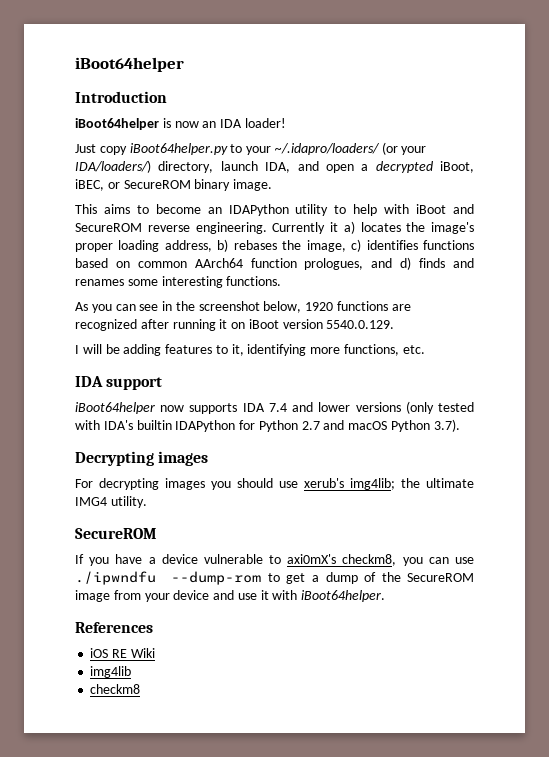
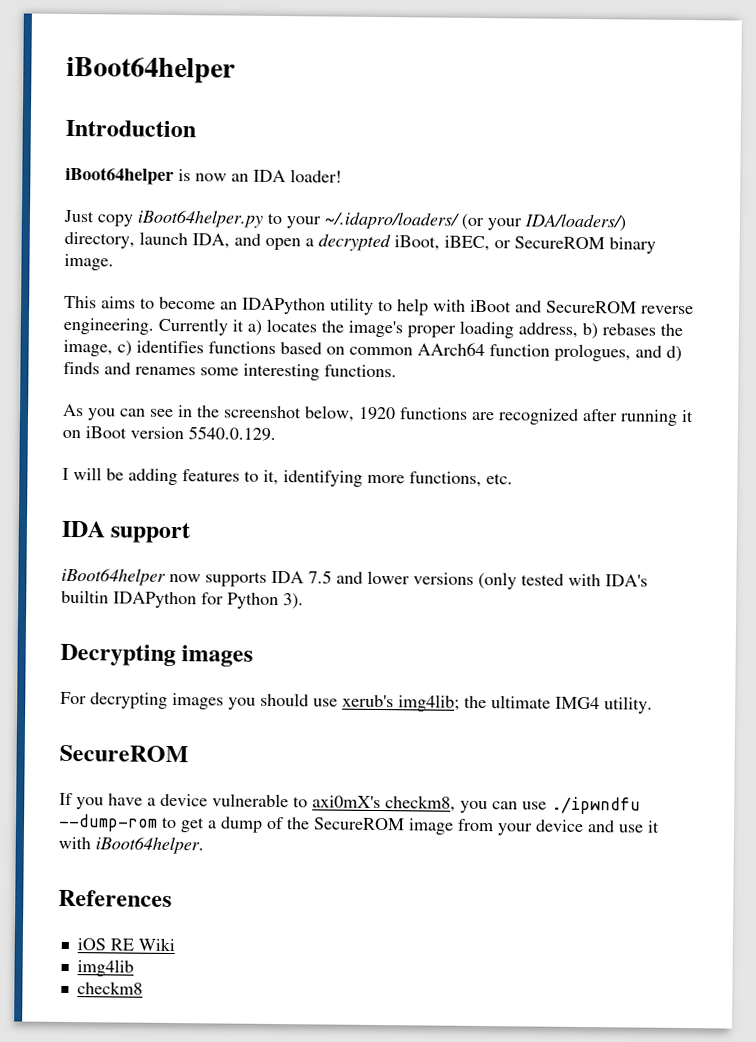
- iBoot64helper now supports IDA 7.4 and lower versions (only tested with IDA's builtin IDAPython for Python 2.7 and macOS Python 3.7).
+ iBoot64helper now supports IDA 7.5 and lower versions (only tested with IDA's builtin IDAPython for Python 3).

